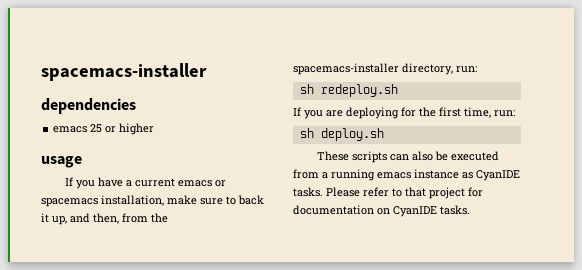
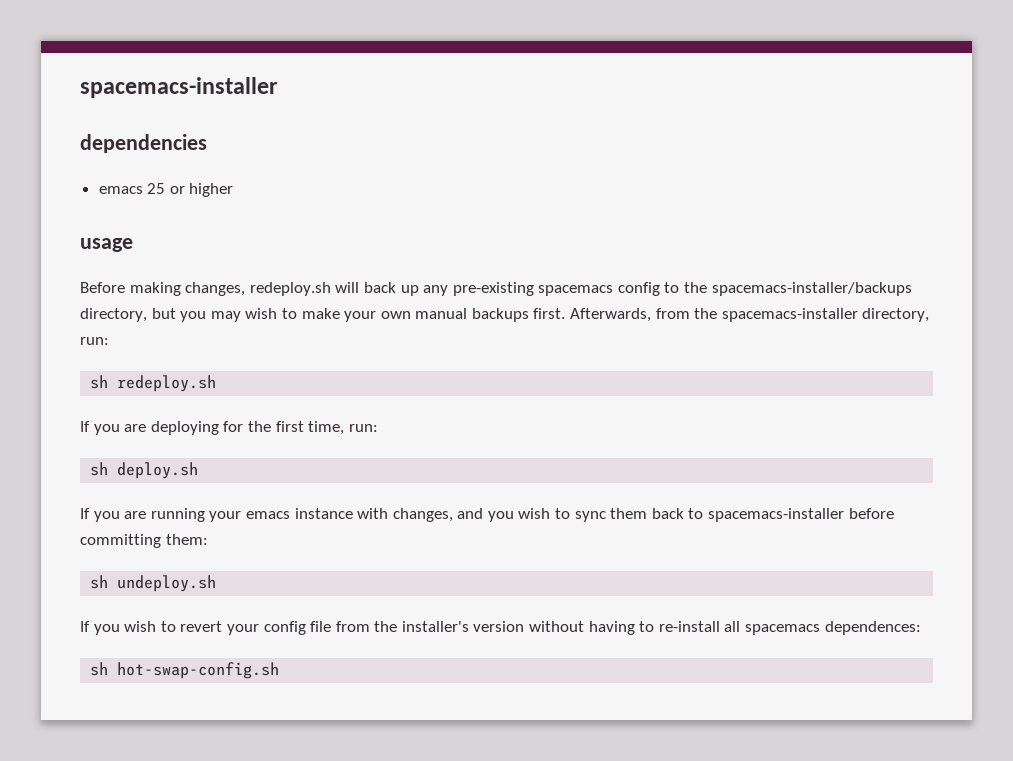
- If you have a current emacs or spacemacs installation, make sure to back it up, and then, from the spacemacs-installer directory, run:
+ Before making changes, redeploy.sh will back up any pre-existing spacemacs config to the spacemacs-installer/backups directory, but you may wish to make your own manual backups first. Afterwards, from the spacemacs-installer directory, run:
- These scripts can also be executed from a running emacs instance as CyanIDE tasks. Please refer to that project for documentation on CyanIDE tasks.
+ If you are running your emacs instance with changes, and you wish to sync them back to spacemacs-installer before committing them:
+ sh undeploy.sh
+ If you wish to revert your config file from the installer's version without having to re-install all spacemacs dependences:
+ sh hot-swap-config.sh

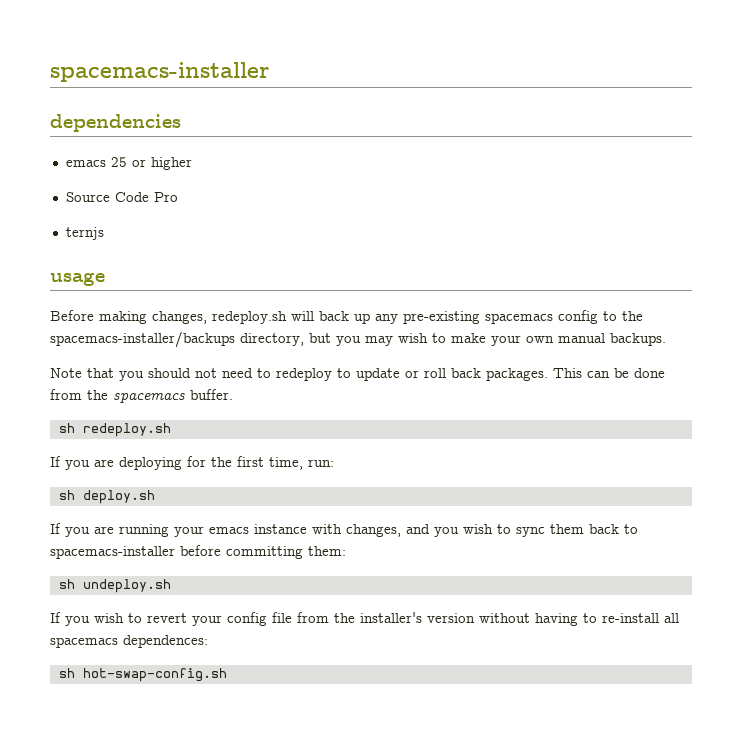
+ Source Code Pro
+ ternjs
- Before making changes, redeploy.sh will back up any pre-existing spacemacs config to the spacemacs-installer/backups directory, but you may wish to make your own manual backups first. Afterwards, from the spacemacs-installer directory, run:
+ Before making changes, redeploy.sh will back up any pre-existing spacemacs config to the spacemacs-installer/backups directory, but you may wish to make your own manual backups.
+ Note that you should not need to redeploy to update or roll back packages. This can be done from the spacemacs buffer.

